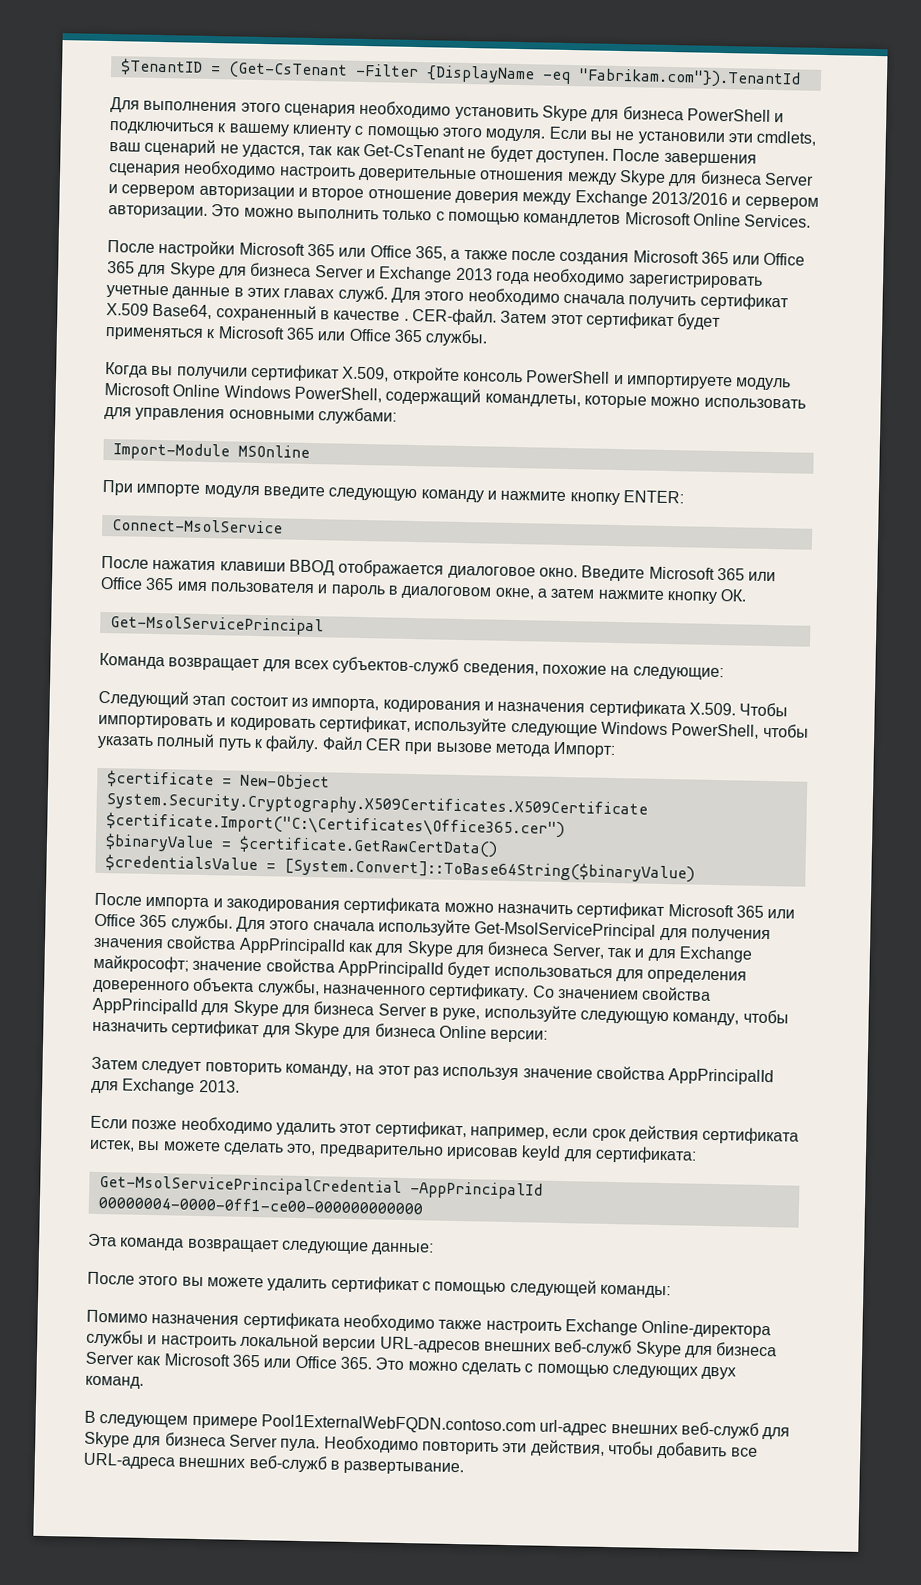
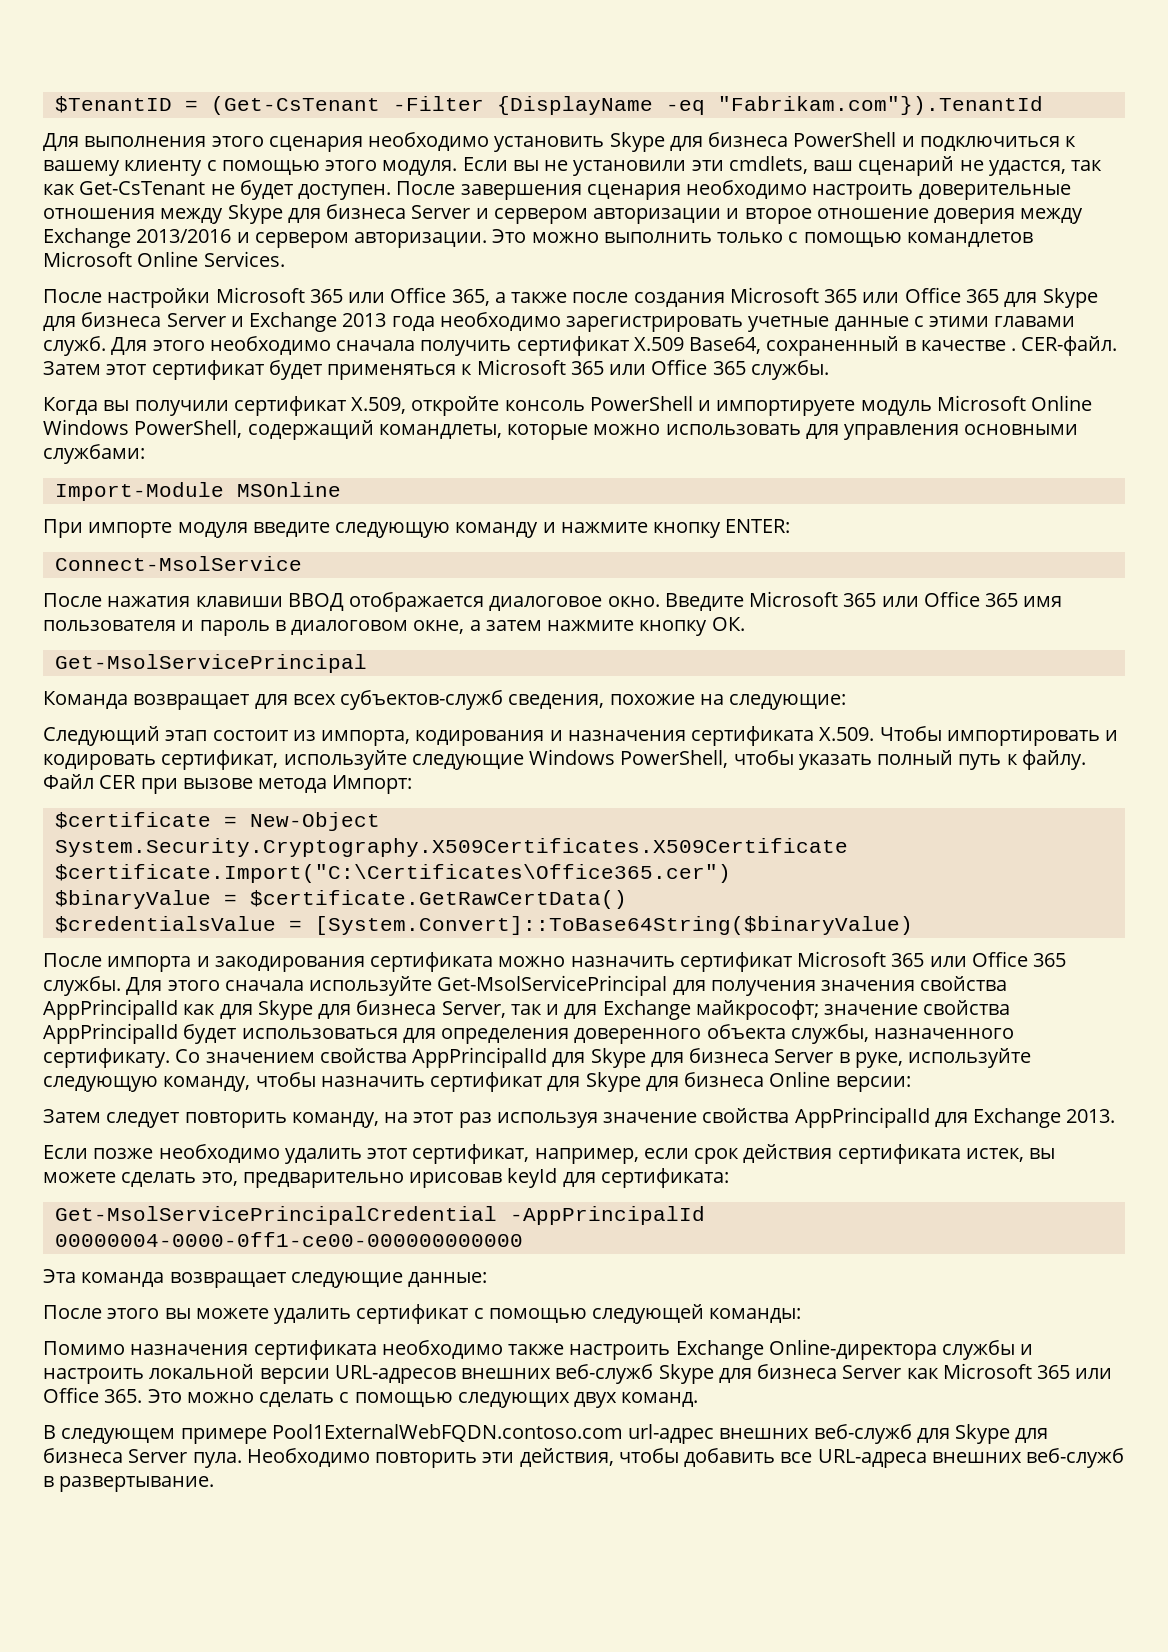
- После настройки Microsoft 365 или Office 365, а также после создания Microsoft 365 или Office 365 для Skype для бизнеса Server и Exchange 2013 года необходимо зарегистрировать учетные данные в этих главах служб.
+ После настройки Microsoft 365 или Office 365, а также после создания Microsoft 365 или Office 365 для Skype для бизнеса Server и Exchange 2013 года необходимо зарегистрировать учетные данные с этими главами служб.

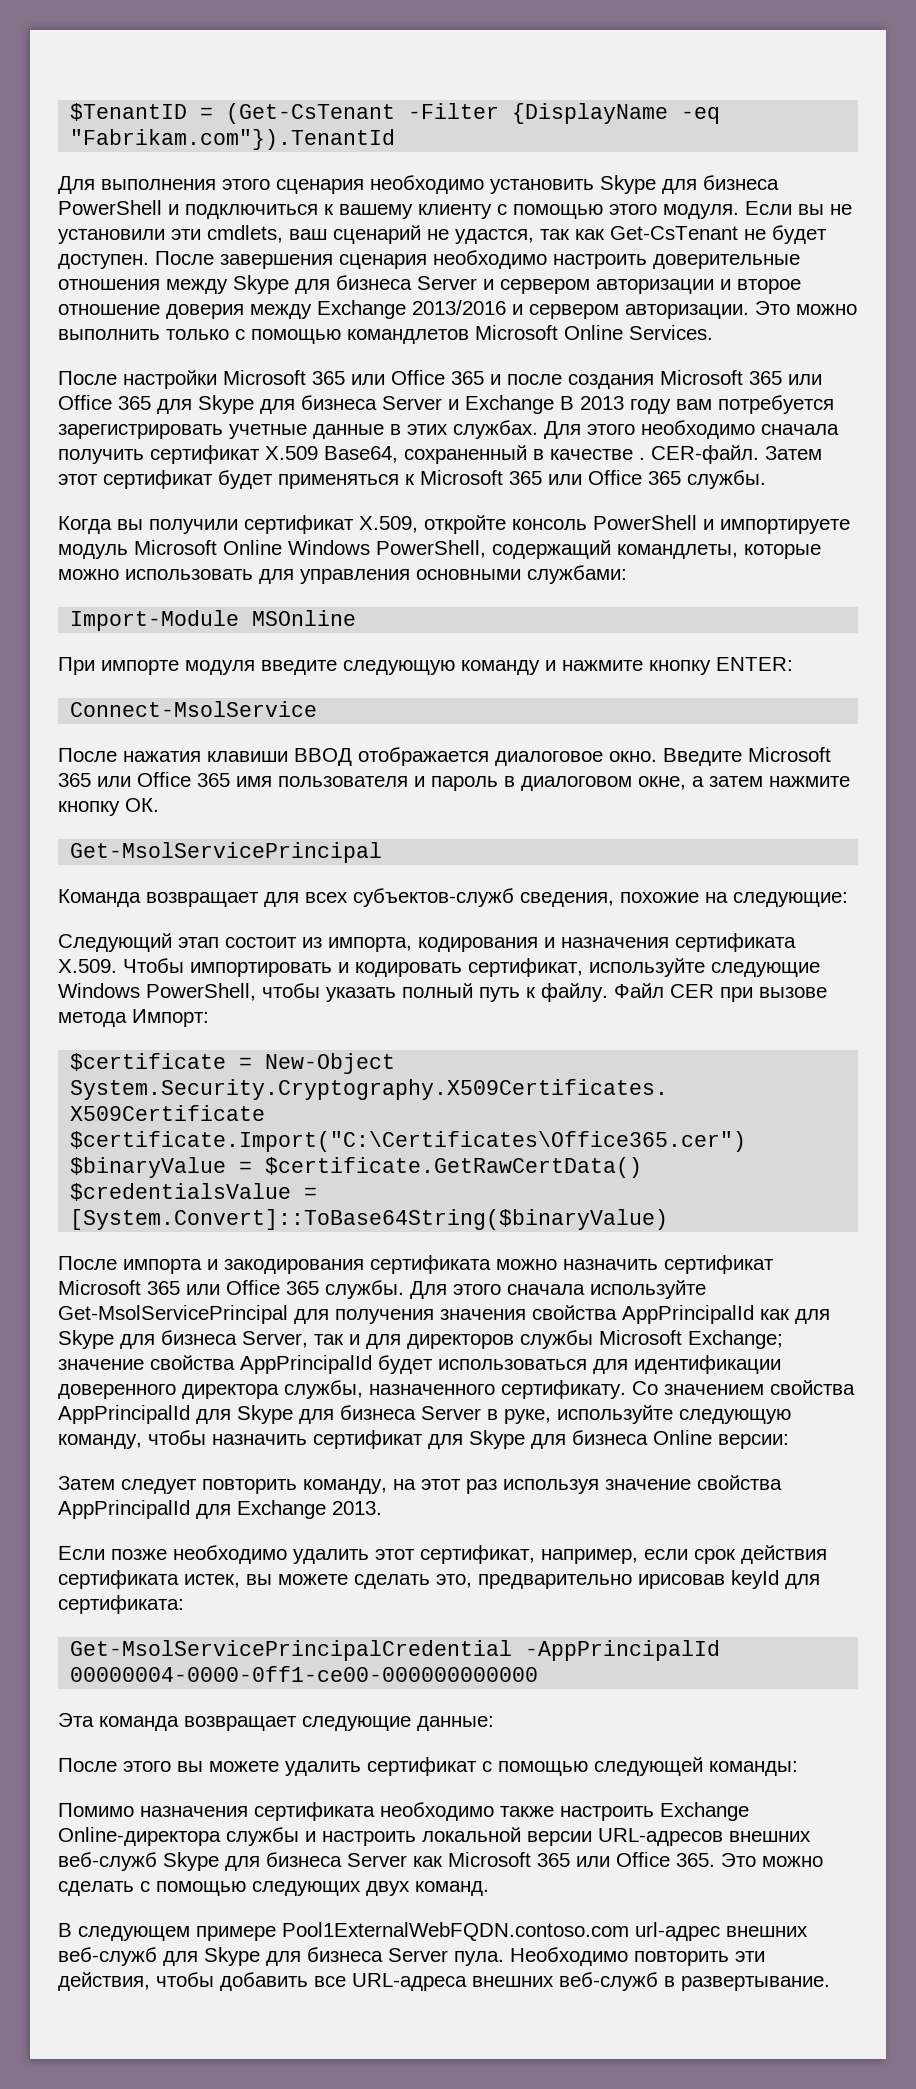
- После настройки Microsoft 365 или Office 365, а также после создания Microsoft 365 или Office 365 для Skype для бизнеса Server и Exchange 2013 года необходимо зарегистрировать учетные данные с этими главами служб.
+ После настройки Microsoft 365 или Office 365 и после создания Microsoft 365 или Office 365 для Skype для бизнеса Server и Exchange В 2013 году вам потребуется зарегистрировать учетные данные в этих службах.
- Для этого сначала используйте Get-MsolServicePrincipal для получения значения свойства AppPrincipalId как для Skype для бизнеса Server, так и для Exchange майкрософт; значение свойства AppPrincipalId будет использоваться для определения доверенного объекта службы, назначенного сертификату.
+ Для этого сначала используйте Get-MsolServicePrincipal для получения значения свойства AppPrincipalId как для Skype для бизнеса Server, так и для директоров службы Microsoft Exchange; значение свойства AppPrincipalId будет использоваться для идентификации доверенного директора службы, назначенного сертификату.

